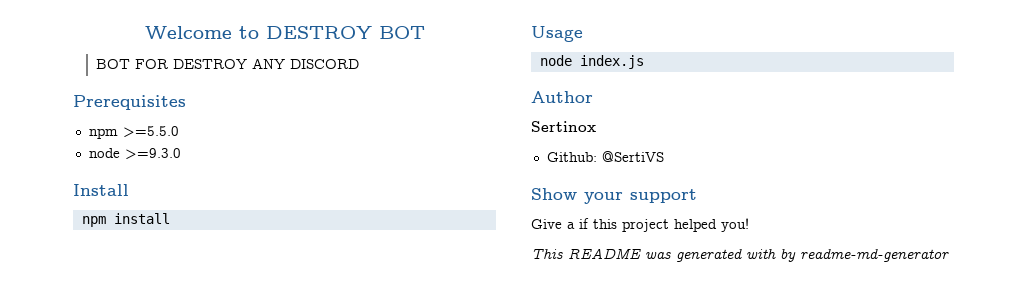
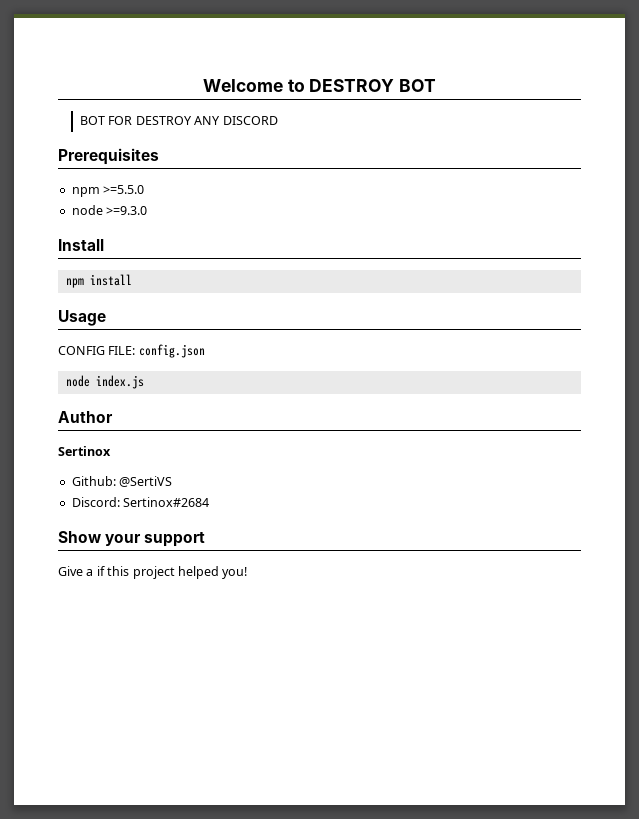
+ CONFIG FILE: config.json
+ Discord: Sertinox#2684
- This README was generated with by readme-md-generator

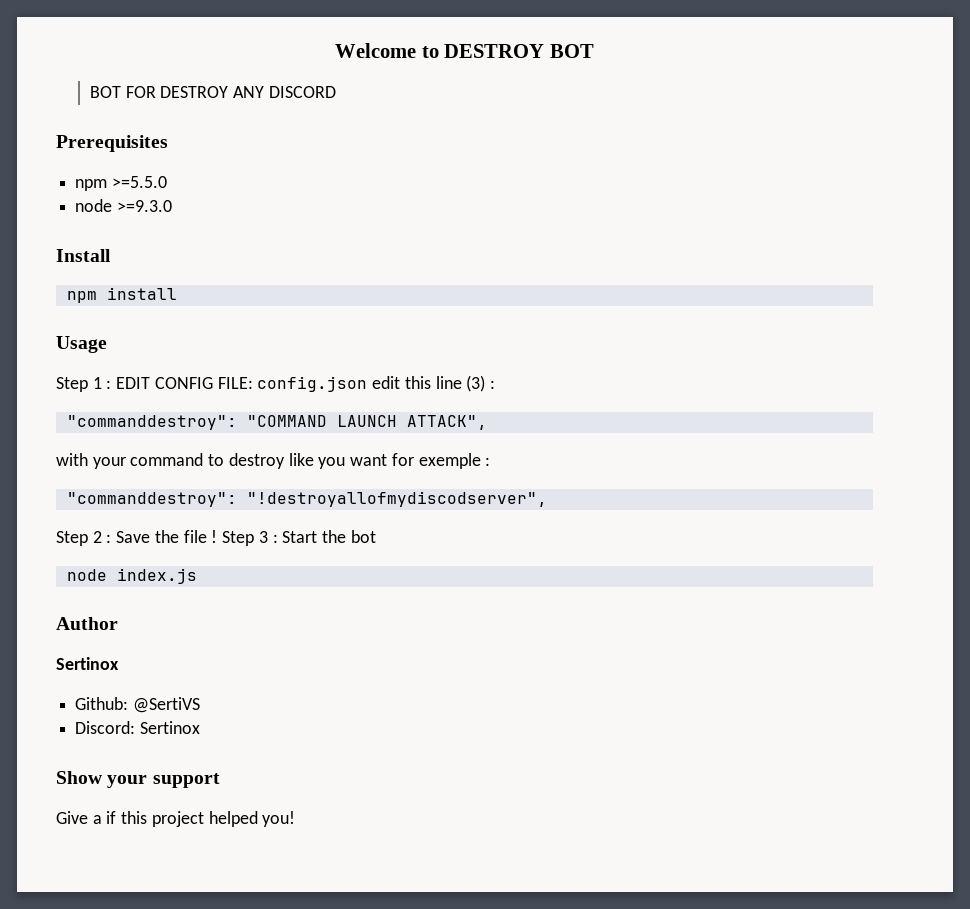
- CONFIG FILE: config.json
+ Step 1 : EDIT CONFIG FILE: config.json edit this line (3) :
+ "commanddestroy": "COMMAND LAUNCH ATTACK",
+ with your command to destroy like you want for exemple :
+ "commanddestroy": "!destroyallofmydiscodserver",
+ Step 2 : Save the file ! Step 3 : Start the bot
- Discord: Sertinox#2684
+ Discord: Sertinox

